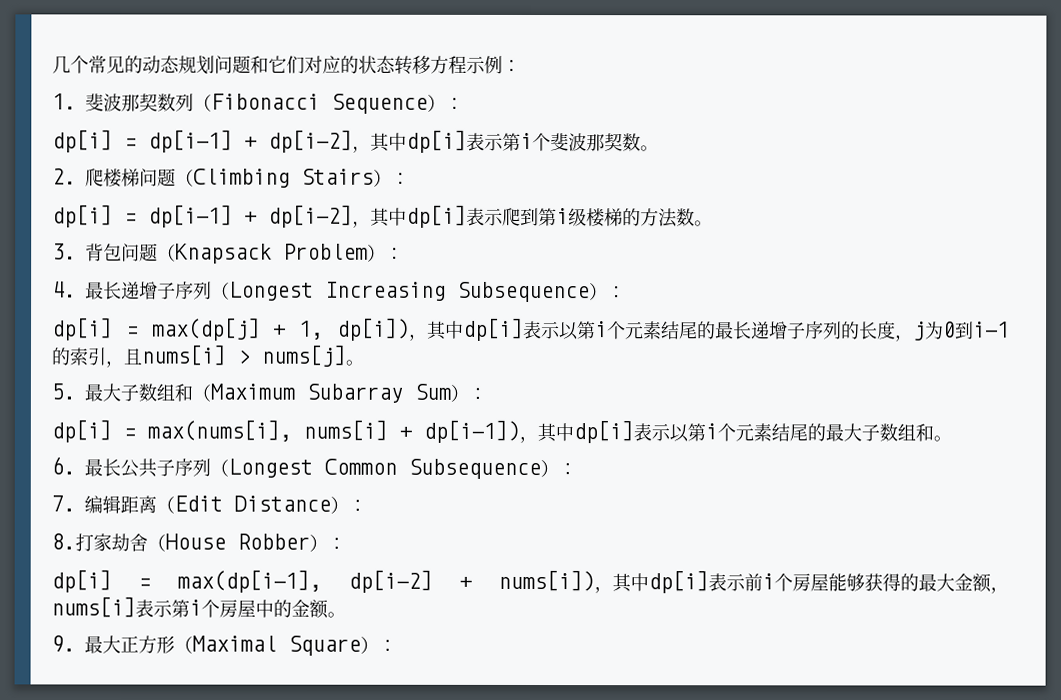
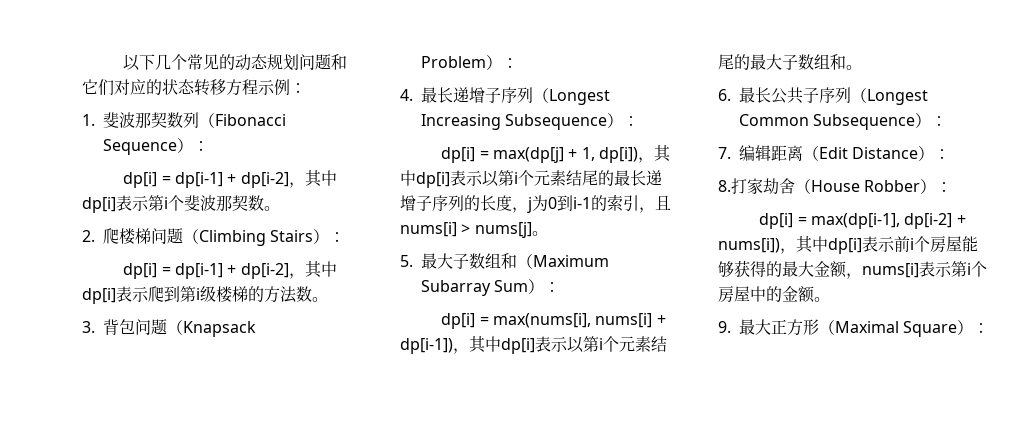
- 几个常见的动态规划问题和它们对应的状态转移方程示例：
+ 以下几个常见的动态规划问题和它们对应的状态转移方程示例：

